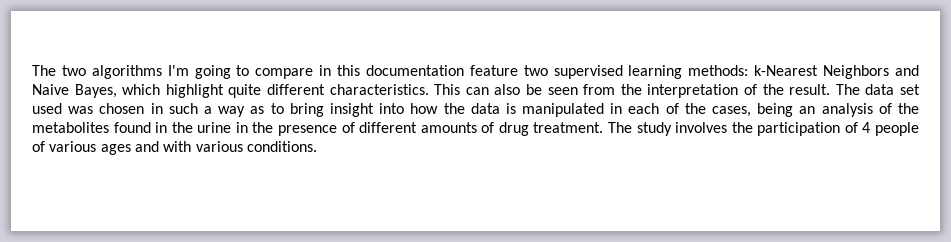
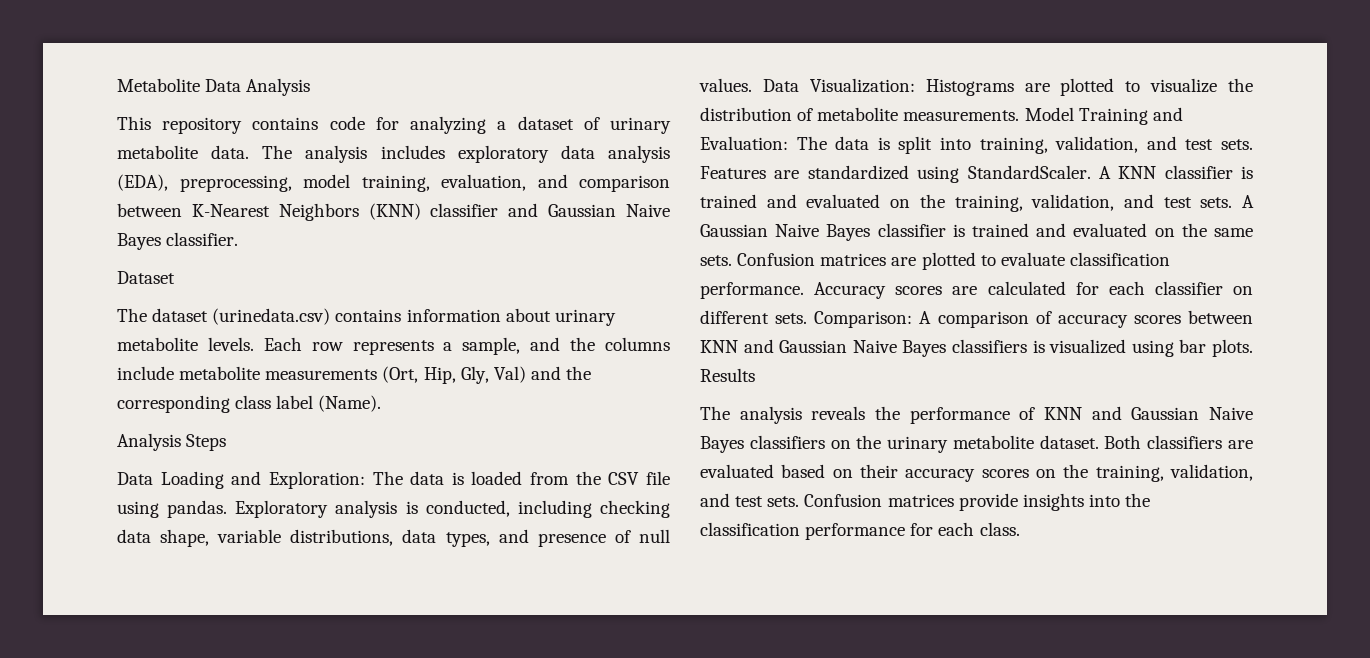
- The two algorithms I'm going to compare in this documentation feature two supervised learning methods: k-Nearest Neighbors and Naive Bayes, which highlight quite different characteristics. This can also be seen from the interpretation of the result. The data set used was chosen in such a way as to bring insight into how the data is manipulated in each of the cases, being an analysis of the metabolites found in the urine in the presence of different amounts of drug treatment. The study involves the participation of 4 people of various ages and with various conditions.
+ Metabolite Data Analysis
+ This repository contains code for analyzing a dataset of urinary metabolite data. The analysis includes exploratory data analysis (EDA), preprocessing, model training, evaluation, and comparison between K-Nearest Neighbors (KNN) classifier and Gaussian Naive Bayes classifier.
+ Dataset
+ The dataset (urinedata.csv) contains information about urinary metabolite levels. Each row represents a sample, and the columns include metabolite measurements (Ort, Hip, Gly, Val) and the corresponding class label (Name).
+ Analysis Steps
+ Data Loading and Exploration: The data is loaded from the CSV file using pandas. Exploratory analysis is conducted, including checking data shape, variable distributions, data types, and presence of null values. Data Visualization: Histograms are plotted to visualize the distribution of metabolite measurements. Model Training and Evaluation: The data is split into training, validation, and test sets. Features are standardized using StandardScaler. A KNN classifier is trained and evaluated on the training, validation, and test sets. A Gaussian Naive Bayes classifier is trained and evaluated on the same sets. Confusion matrices are plotted to evaluate classification performance. Accuracy scores are calculated for each classifier on different sets. Comparison: A comparison of accuracy scores between KNN and Gaussian Naive Bayes classifiers is visualized using bar plots. Results
+ The analysis reveals the performance of KNN and Gaussian Naive Bayes classifiers on the urinary metabolite dataset. Both classifiers are evaluated based on their accuracy scores on the training, validation, and test sets. Confusion matrices provide insights into the classification performance for each class.

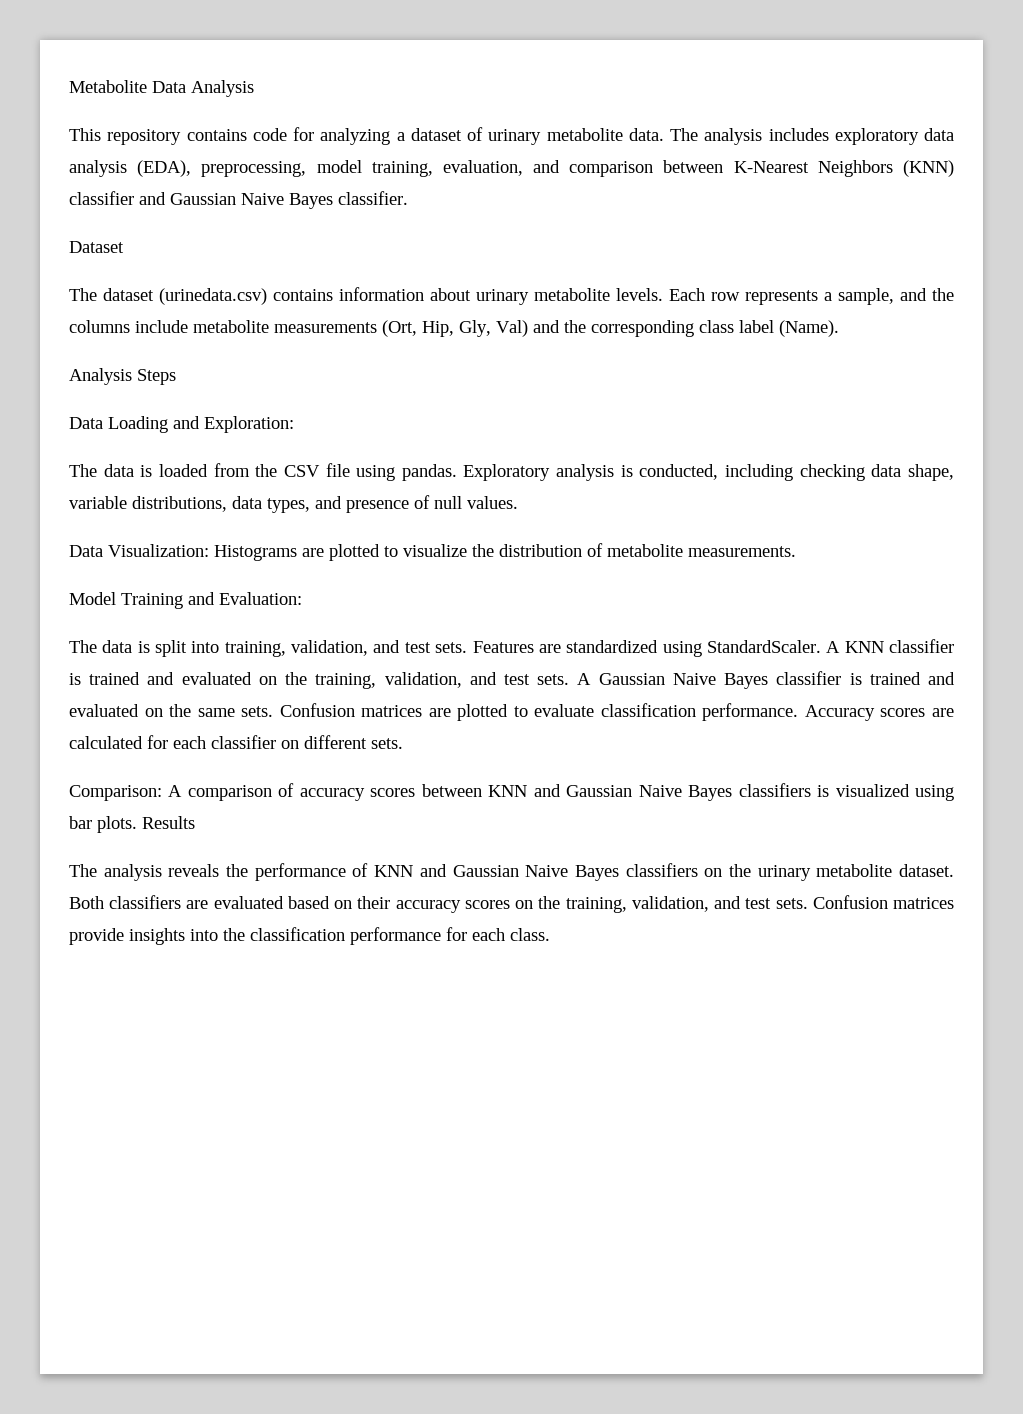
- Data Loading and Exploration: The data is loaded from the CSV file using pandas.
+ Data Loading and Exploration:
+ The data is loaded from the CSV file using pandas.
- Exploratory analysis is conducted, including checking data shape, variable distributions, data types, and presence of null values. Data Visualization: Histograms are plotted to visualize the distribution of metabolite measurements. Model Training and Evaluation: The data is split into training, validation, and test sets.
+ Exploratory analysis is conducted, including checking data shape, variable distributions, data types, and presence of null values.
+ Data Visualization: Histograms are plotted to visualize the distribution of metabolite measurements.
+ Model Training and Evaluation:
+ The data is split into training, validation, and test sets.
- Accuracy scores are calculated for each classifier on different sets. Comparison: A comparison of accuracy scores between KNN and Gaussian Naive Bayes classifiers is visualized using bar plots.
+ Accuracy scores are calculated for each classifier on different sets.
+ Comparison: A comparison of accuracy scores between KNN and Gaussian Naive Bayes classifiers is visualized using bar plots.

